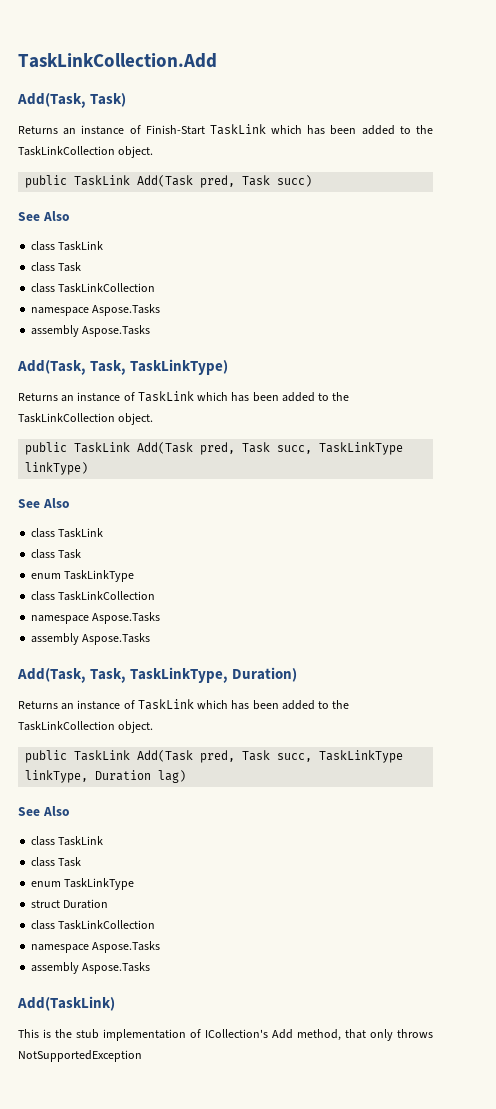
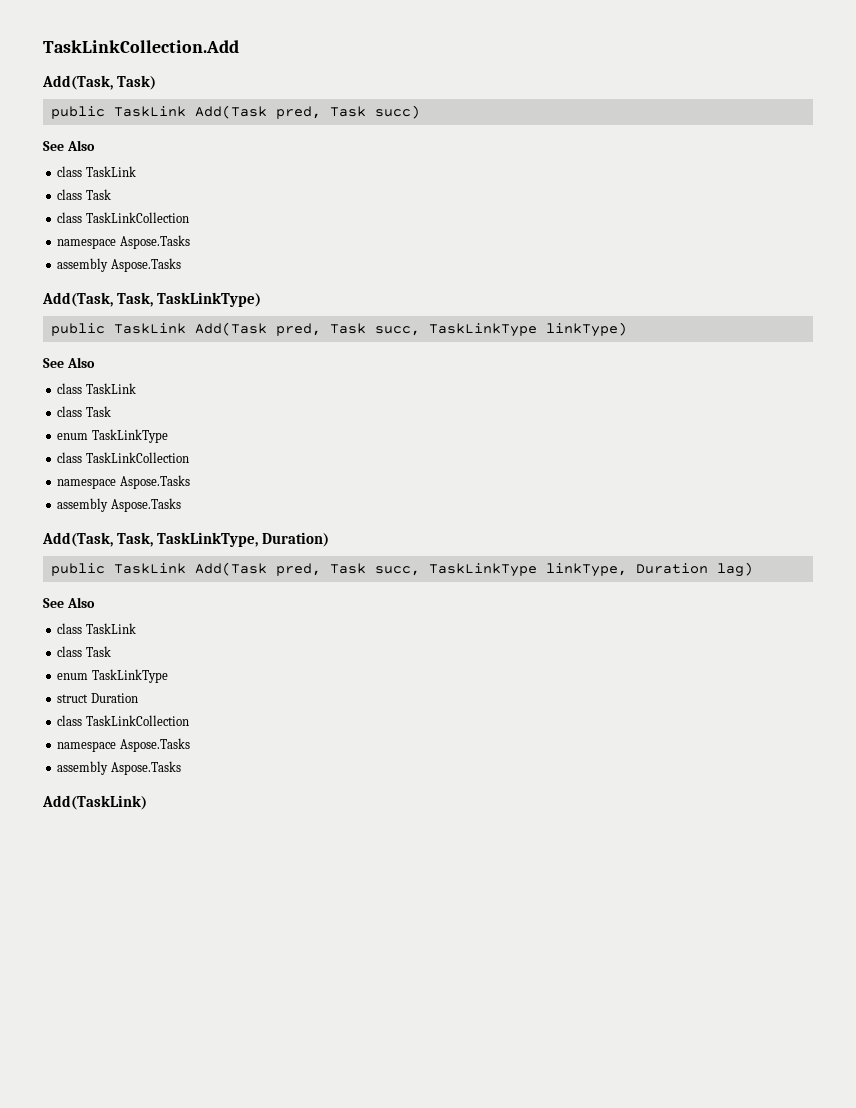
- Returns an instance of Finish-Start TaskLink which has been added to the TaskLinkCollection object.
  Add(Task, Task, TaskLinkType)
- Returns an instance of TaskLink which has been added to the TaskLinkCollection object.
  Add(Task, Task, TaskLinkType, Duration)
- Returns an instance of TaskLink which has been added to the TaskLinkCollection object.
- This is the stub implementation of ICollection's Add method, that only throws NotSupportedException

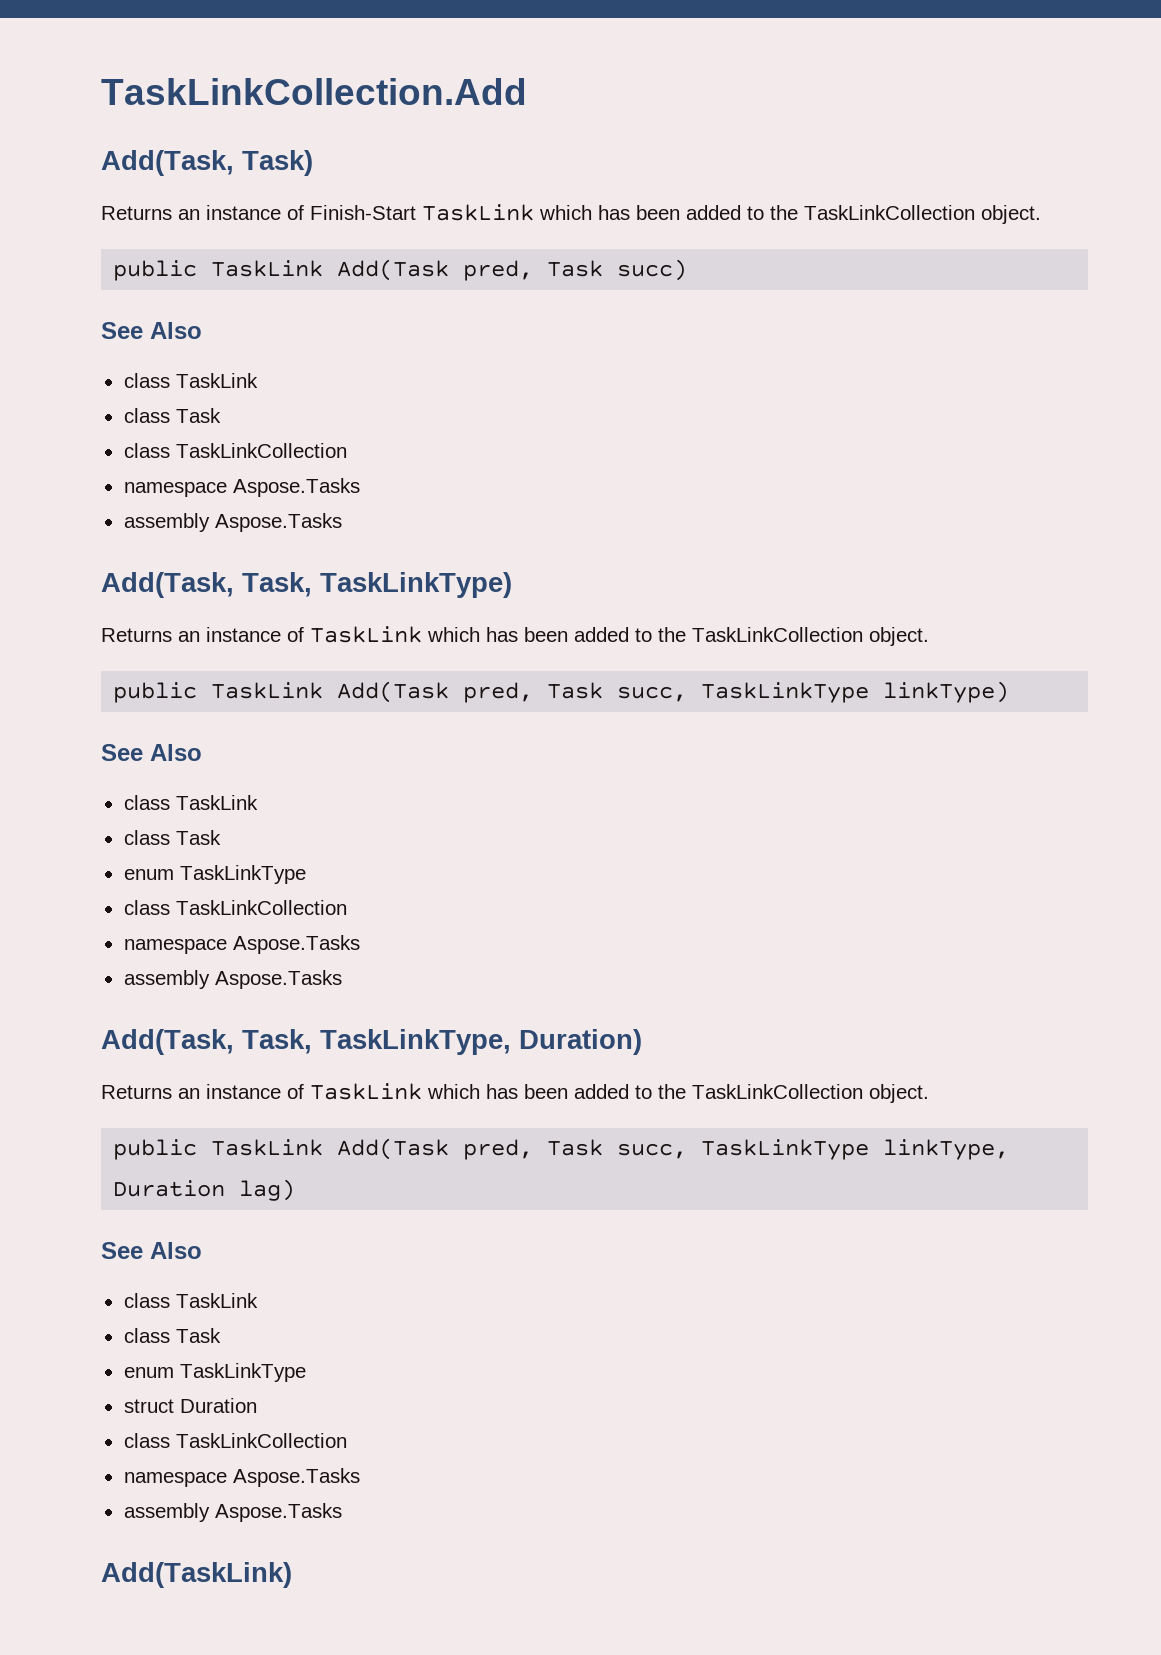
+ Returns an instance of Finish-Start TaskLink which has been added to the TaskLinkCollection object.
  Add(Task, Task, TaskLinkType)
+ Returns an instance of TaskLink which has been added to the TaskLinkCollection object.
  Add(Task, Task, TaskLinkType, Duration)
+ Returns an instance of TaskLink which has been added to the TaskLinkCollection object.

